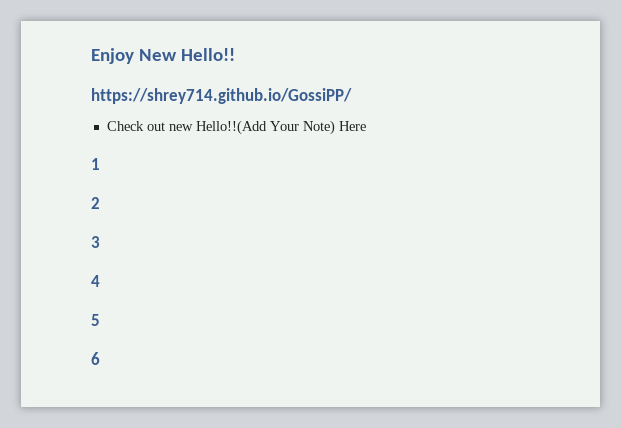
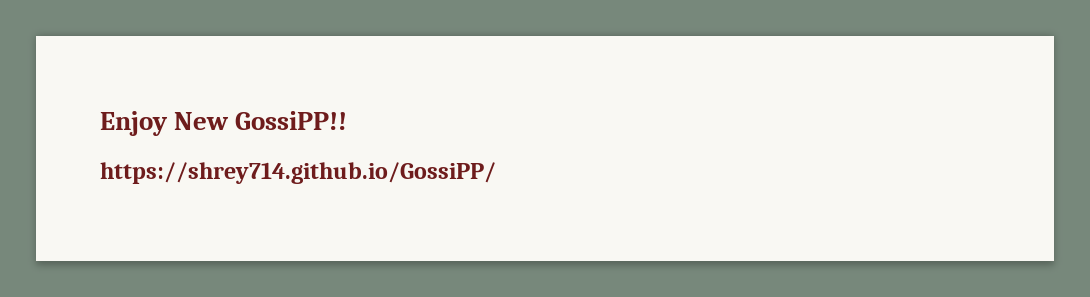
- Enjoy New Hello!!
+ Enjoy New GossiPP!!
- Check out new Hello!!(Add Your Note) Here
- 1
- 2
- 3
- 4
- 5
- 6

